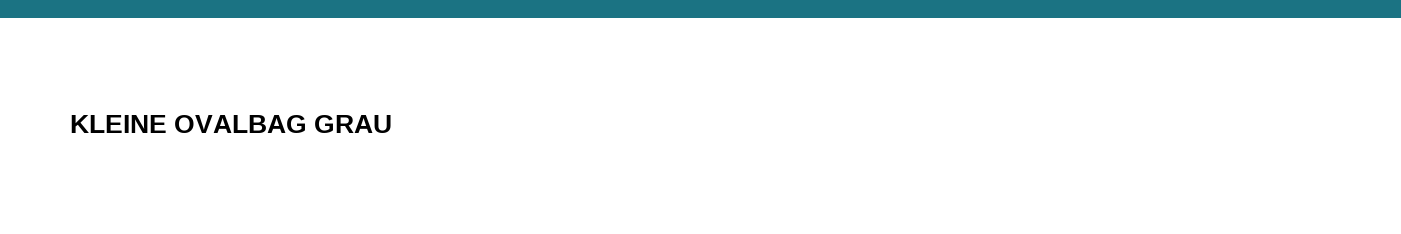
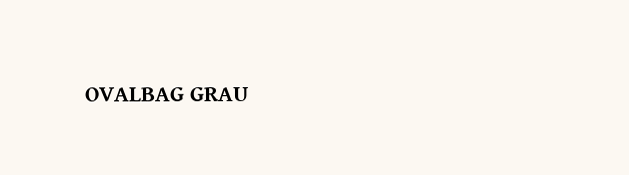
- KLEINE OVALBAG GRAU
+ OVALBAG GRAU

